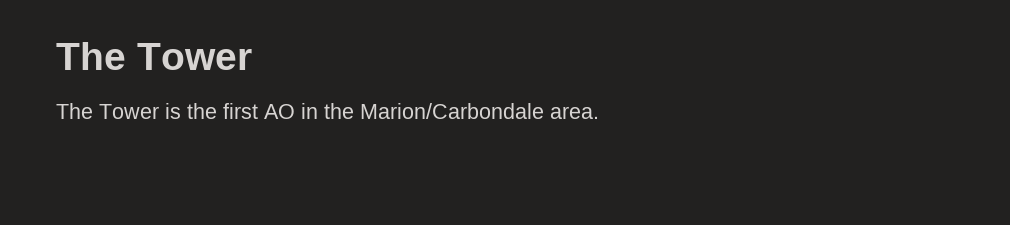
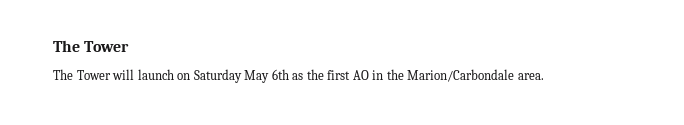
- The Tower is the first AO in the Marion/Carbondale area.
+ The Tower will launch on Saturday May 6th as the first AO in the Marion/Carbondale area.

